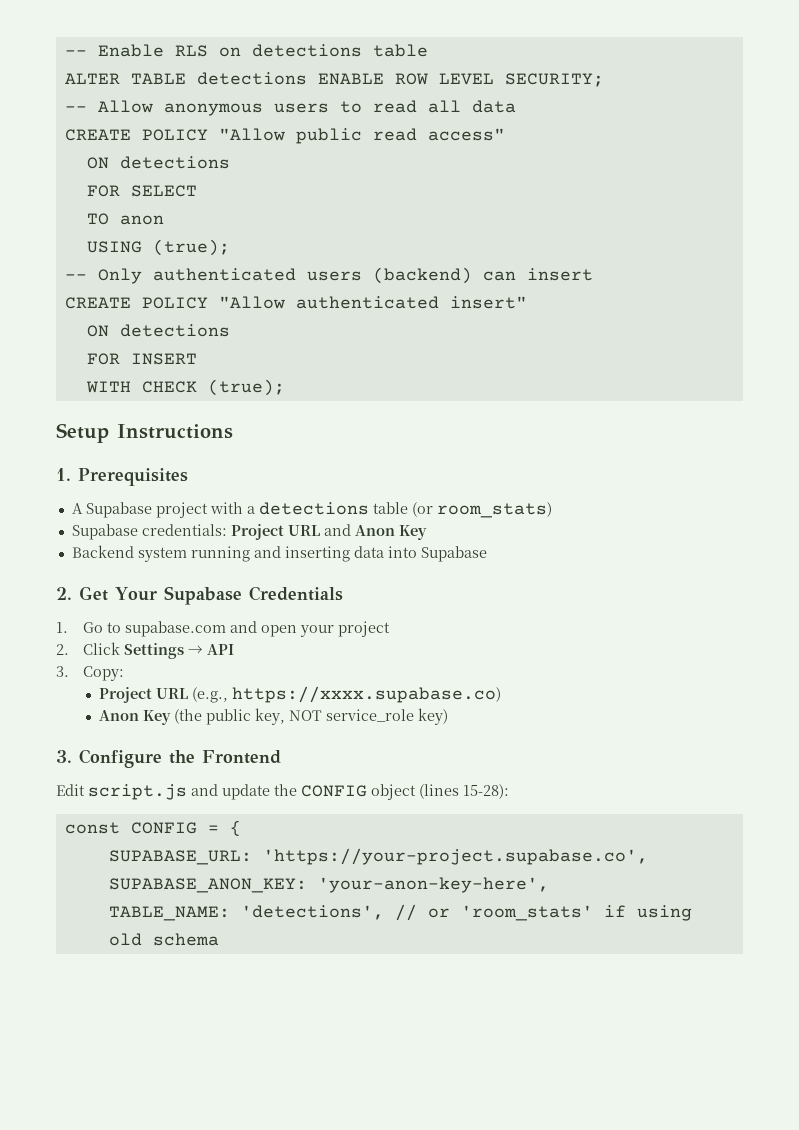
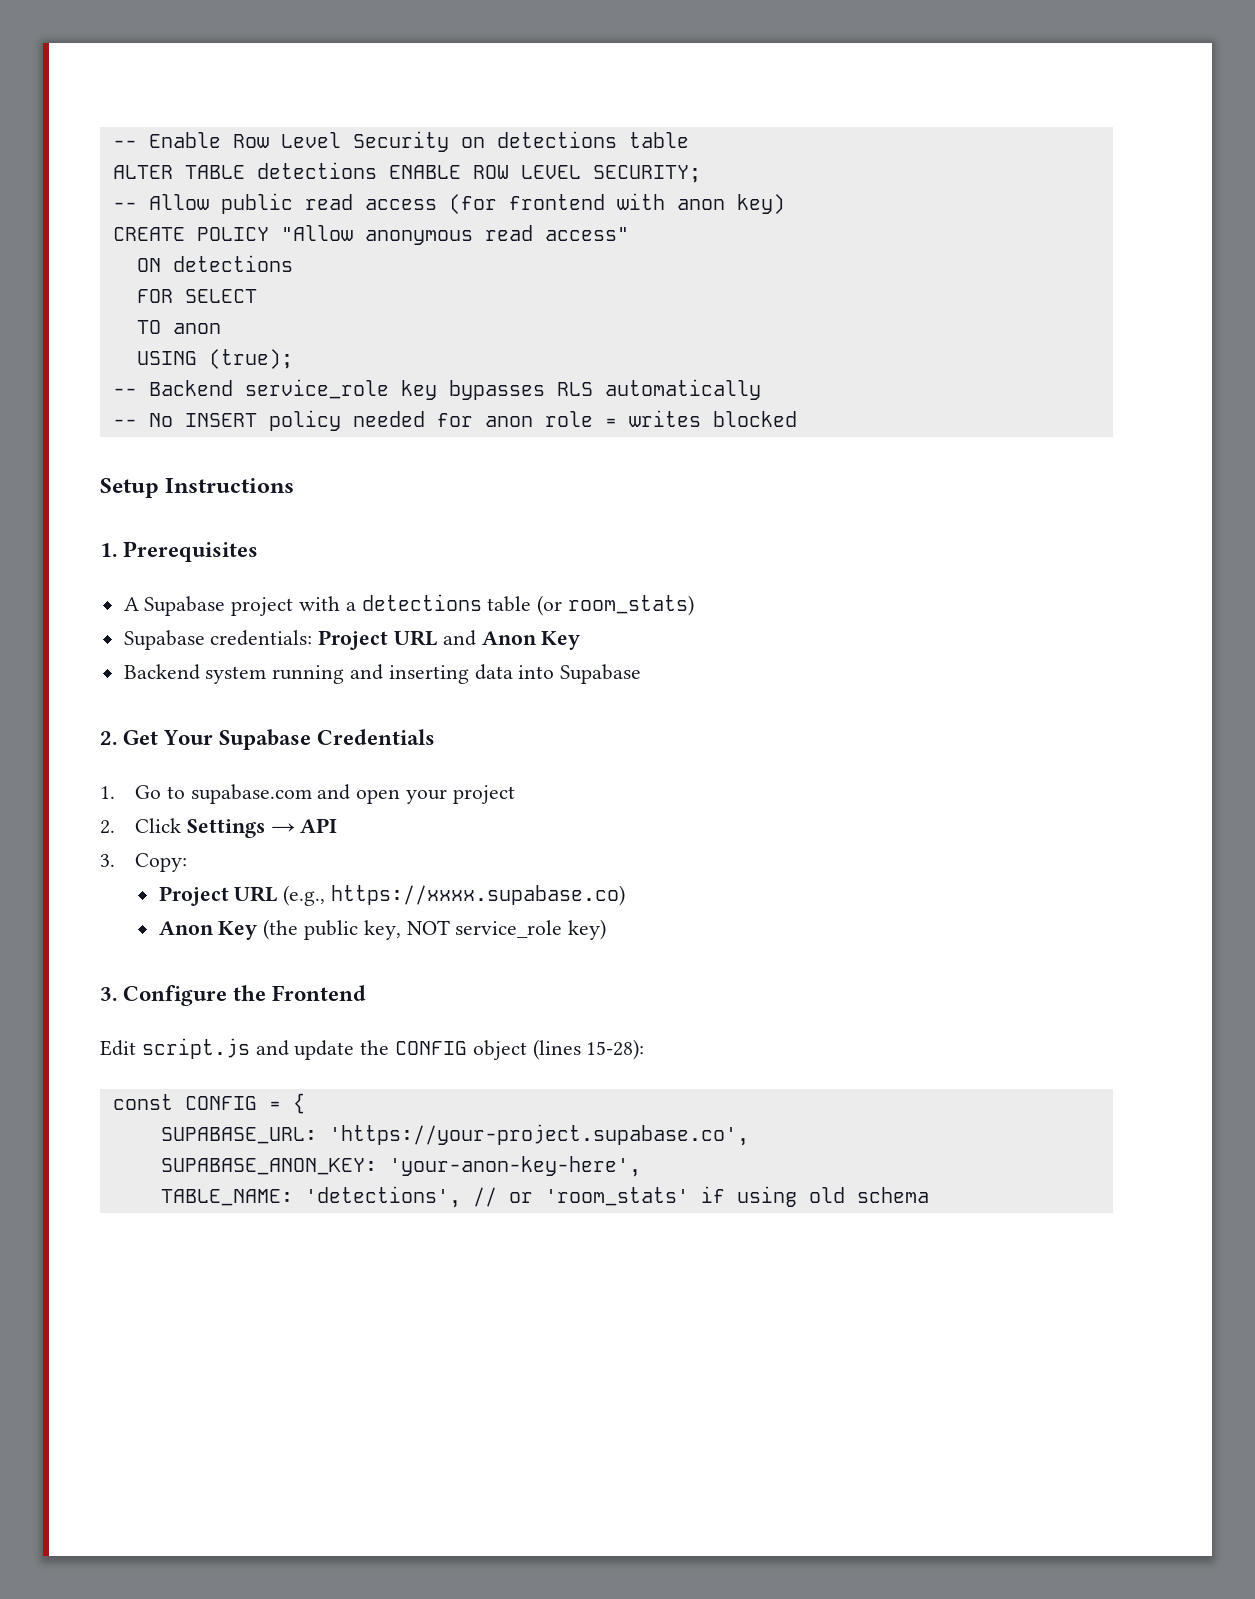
- -- Enable RLS on detections table
+ -- Enable Row Level Security on detections table
- -- Allow anonymous users to read all data
- CREATE POLICY "Allow public read access"
+ -- Allow public read access (for frontend with anon key)
+ CREATE POLICY "Allow anonymous read access"
- -- Only authenticated users (backend) can insert
- CREATE POLICY "Allow authenticated insert"
- ON detections
- FOR INSERT
- WITH CHECK (true);
+ -- Backend service_role key bypasses RLS automatically
+ -- No INSERT policy needed for anon role = writes blocked

